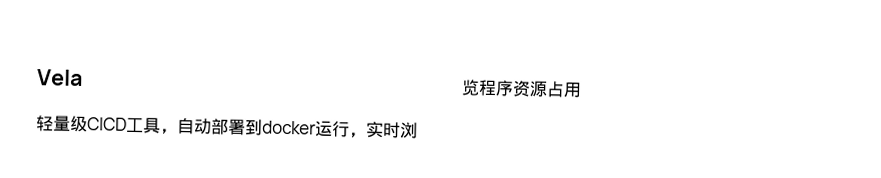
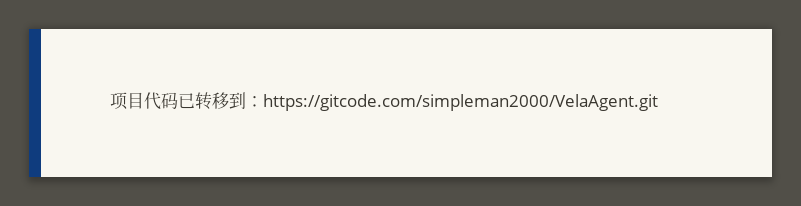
- Vela
- 轻量级CICD工具，自动部署到docker运行，实时浏览程序资源占用
+ 项目代码已转移到：https://gitcode.com/simpleman2000/VelaAgent.git

